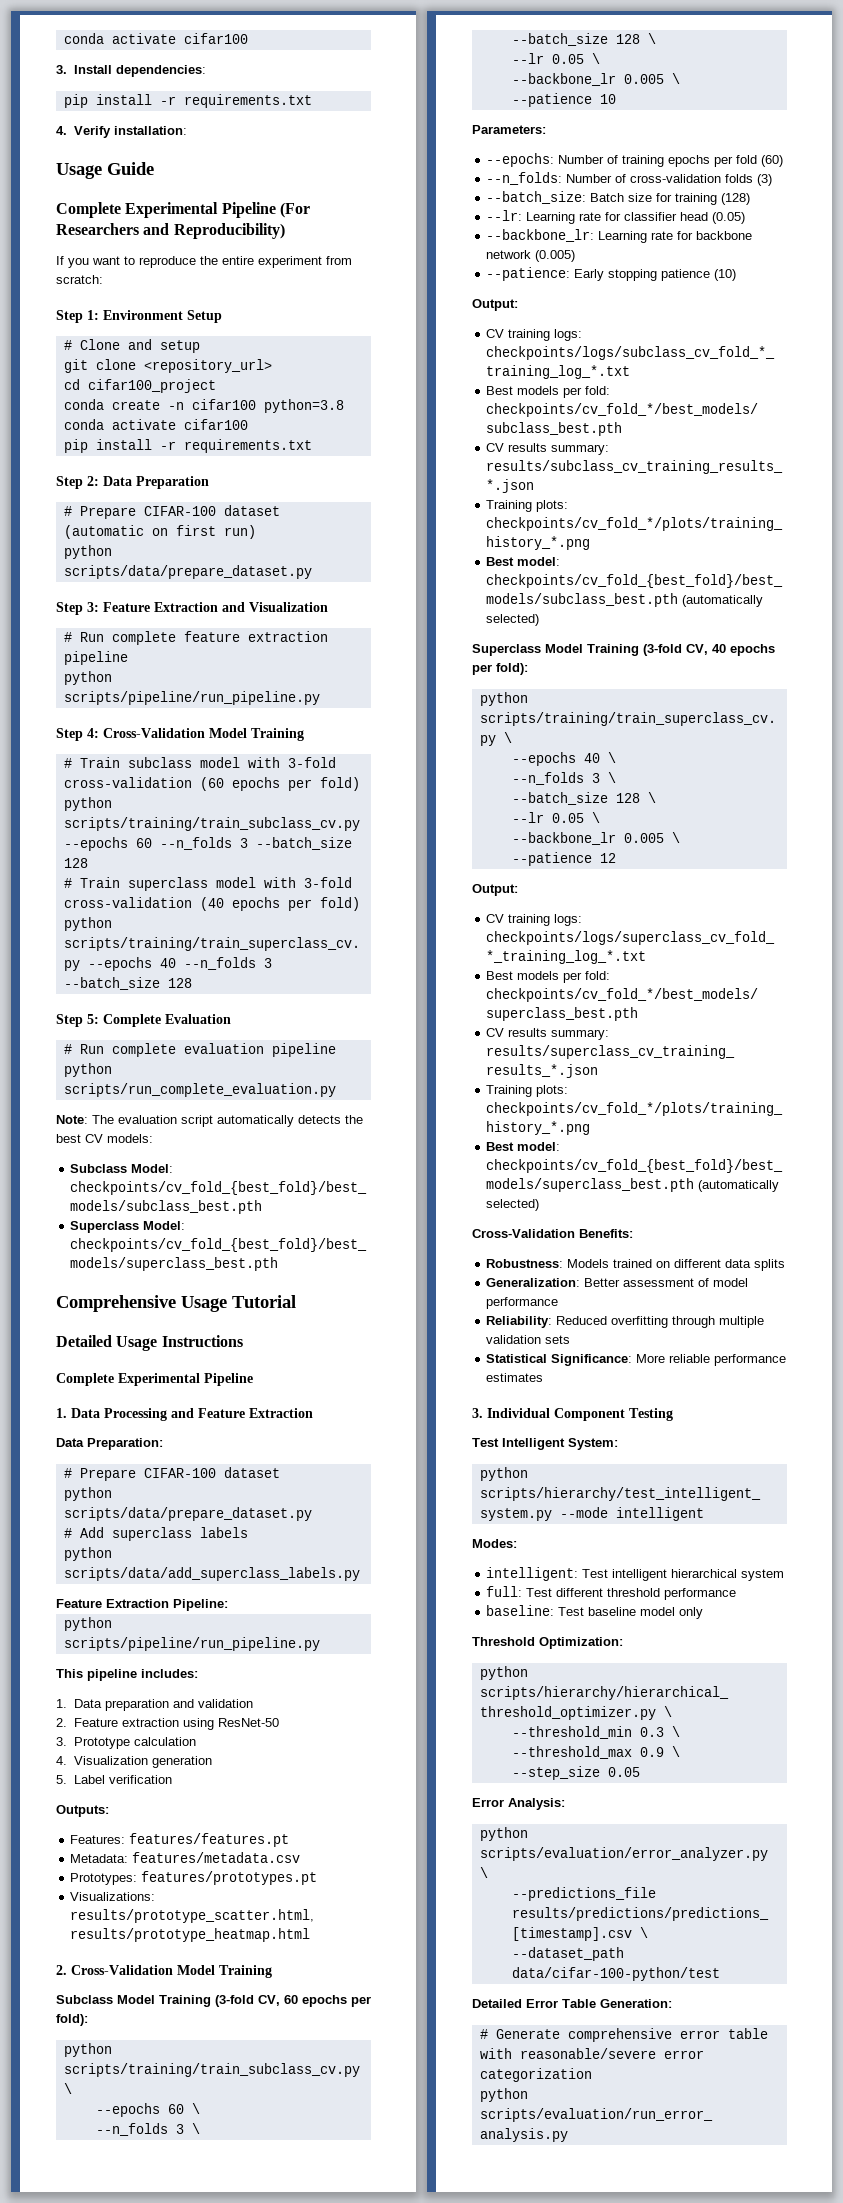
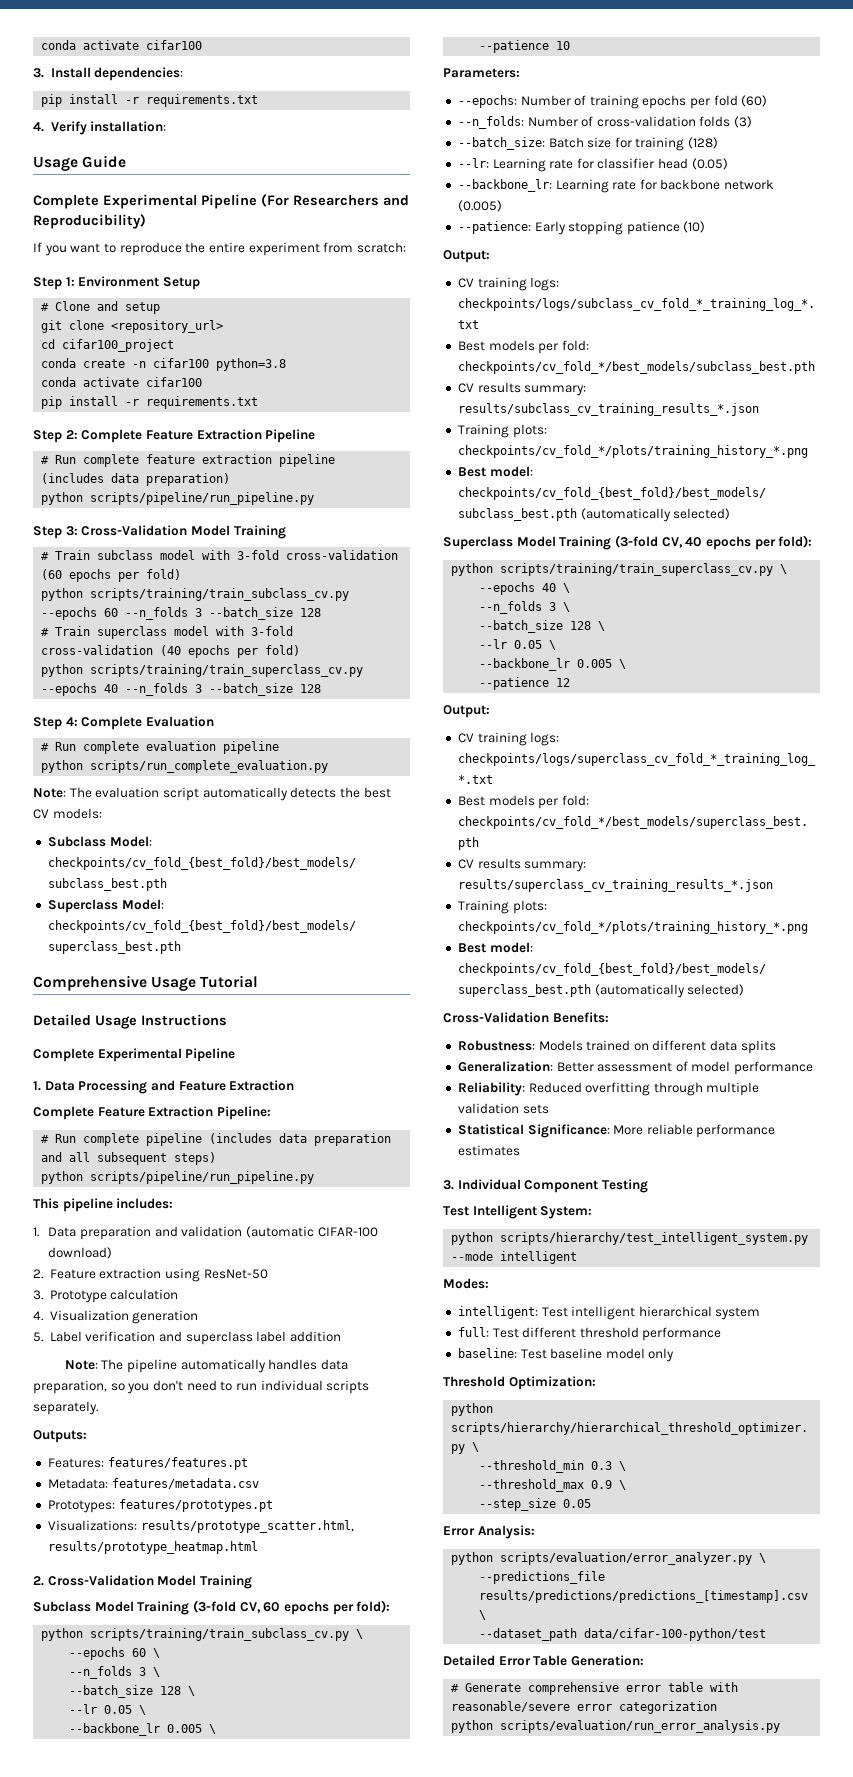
- Step 2: Data Preparation
- # Prepare CIFAR-100 dataset (automatic on first run)
- python scripts/data/prepare_dataset.py
- Step 3: Feature Extraction and Visualization
+ Step 2: Complete Feature Extraction Pipeline
- # Run complete feature extraction pipeline
+ # Run complete feature extraction pipeline (includes data preparation)
- Step 4: Cross-Validation Model Training
+ Step 3: Cross-Validation Model Training
- Step 5: Complete Evaluation
+ Step 4: Complete Evaluation
- Data Preparation:
- # Prepare CIFAR-100 dataset
- python scripts/data/prepare_dataset.py
- # Add superclass labels
- python scripts/data/add_superclass_labels.py
- Feature Extraction Pipeline:
+ Complete Feature Extraction Pipeline:
+ # Run complete pipeline (includes data preparation and all subsequent steps)
- 1. Data preparation and validation
+ 1. Data preparation and validation (automatic CIFAR-100 download)
- 5. Label verification
+ 5. Label verification and superclass label addition
+ Note: The pipeline automatically handles data preparation, so you don't need to run individual scripts separately.

